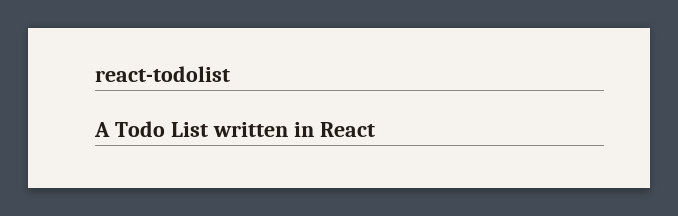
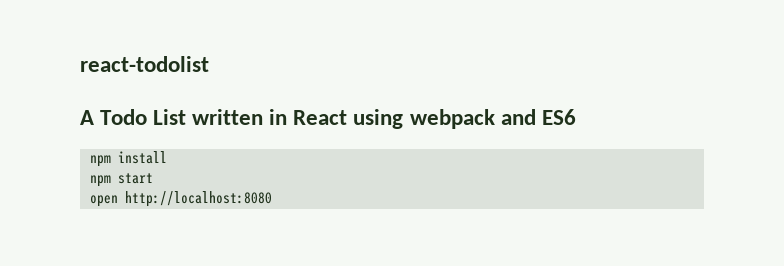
- A Todo List written in React
+ A Todo List written in React using webpack and ES6
+ npm install
+ npm start
+ open http://localhost:8080

